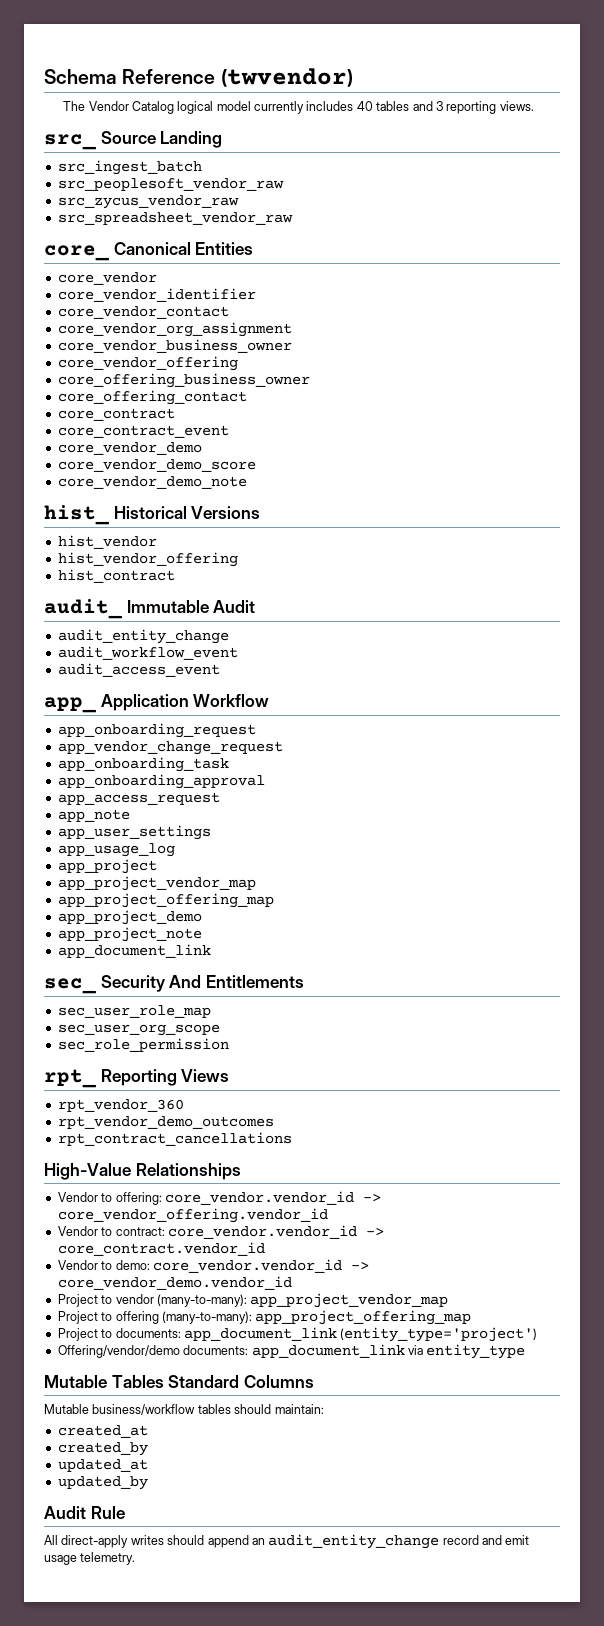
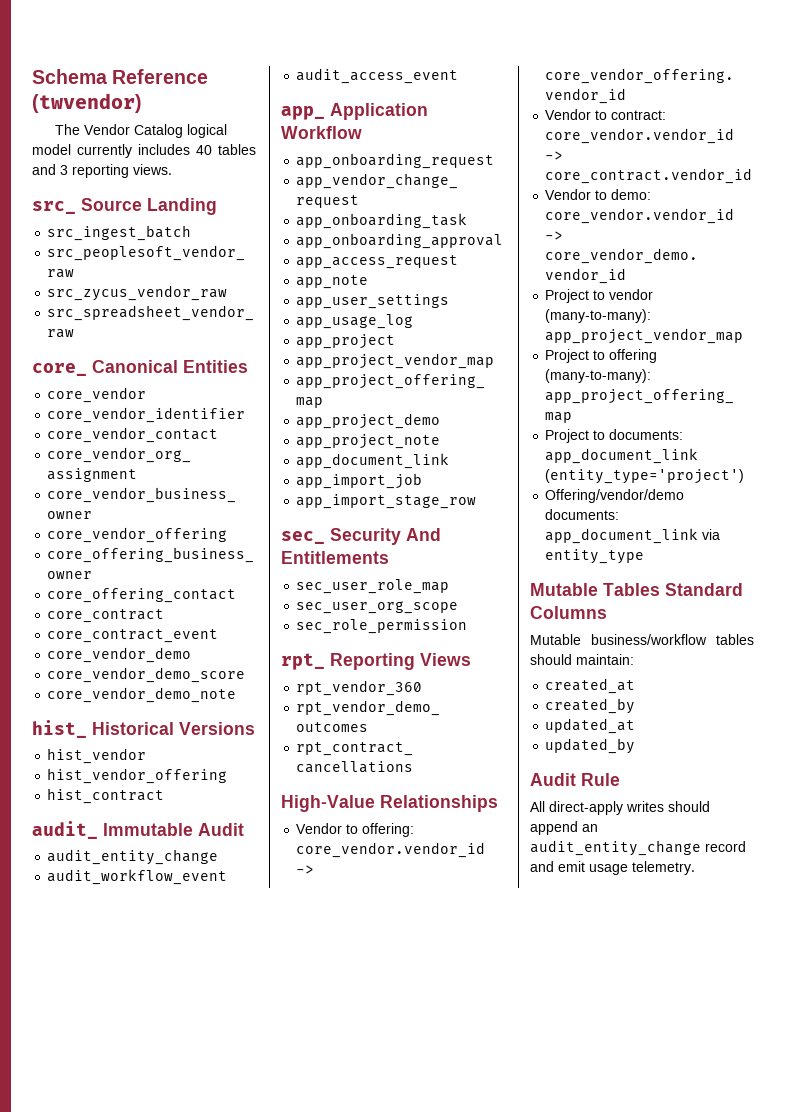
+ app_import_job
+ app_import_stage_row

